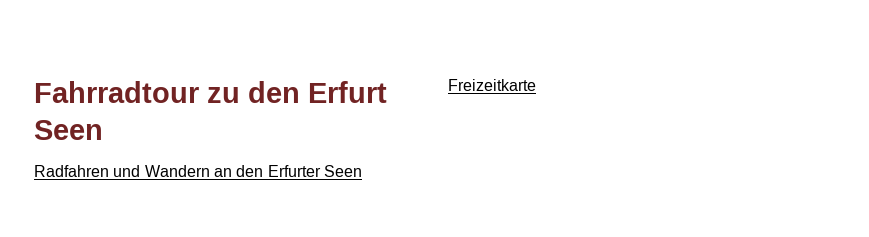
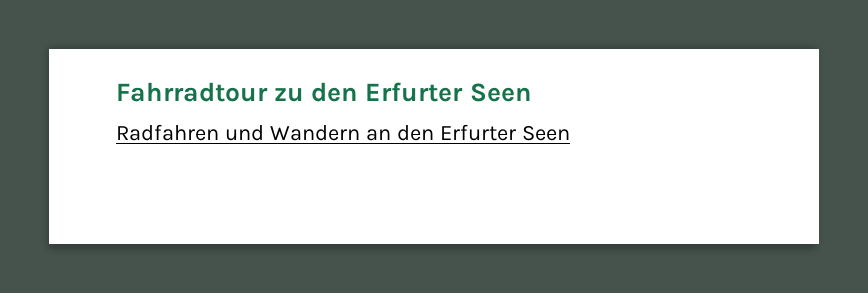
- Fahrradtour zu den Erfurt Seen
+ Fahrradtour zu den Erfurter Seen
- Radfahren und Wandern an den Erfurter Seen Freizeitkarte
+ Radfahren und Wandern an den Erfurter Seen

